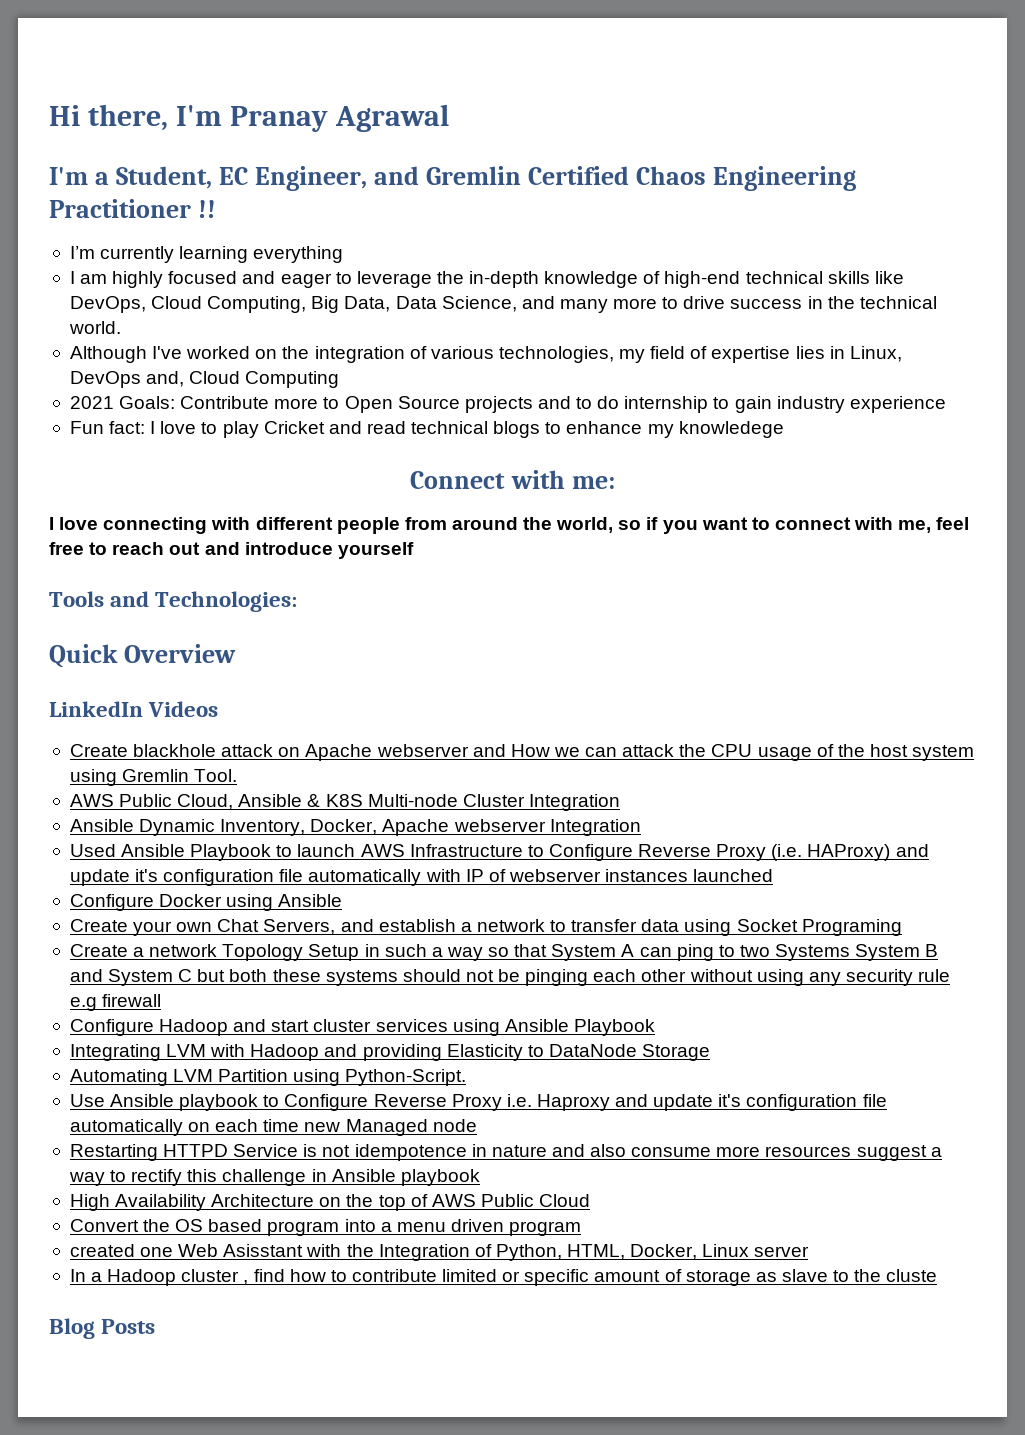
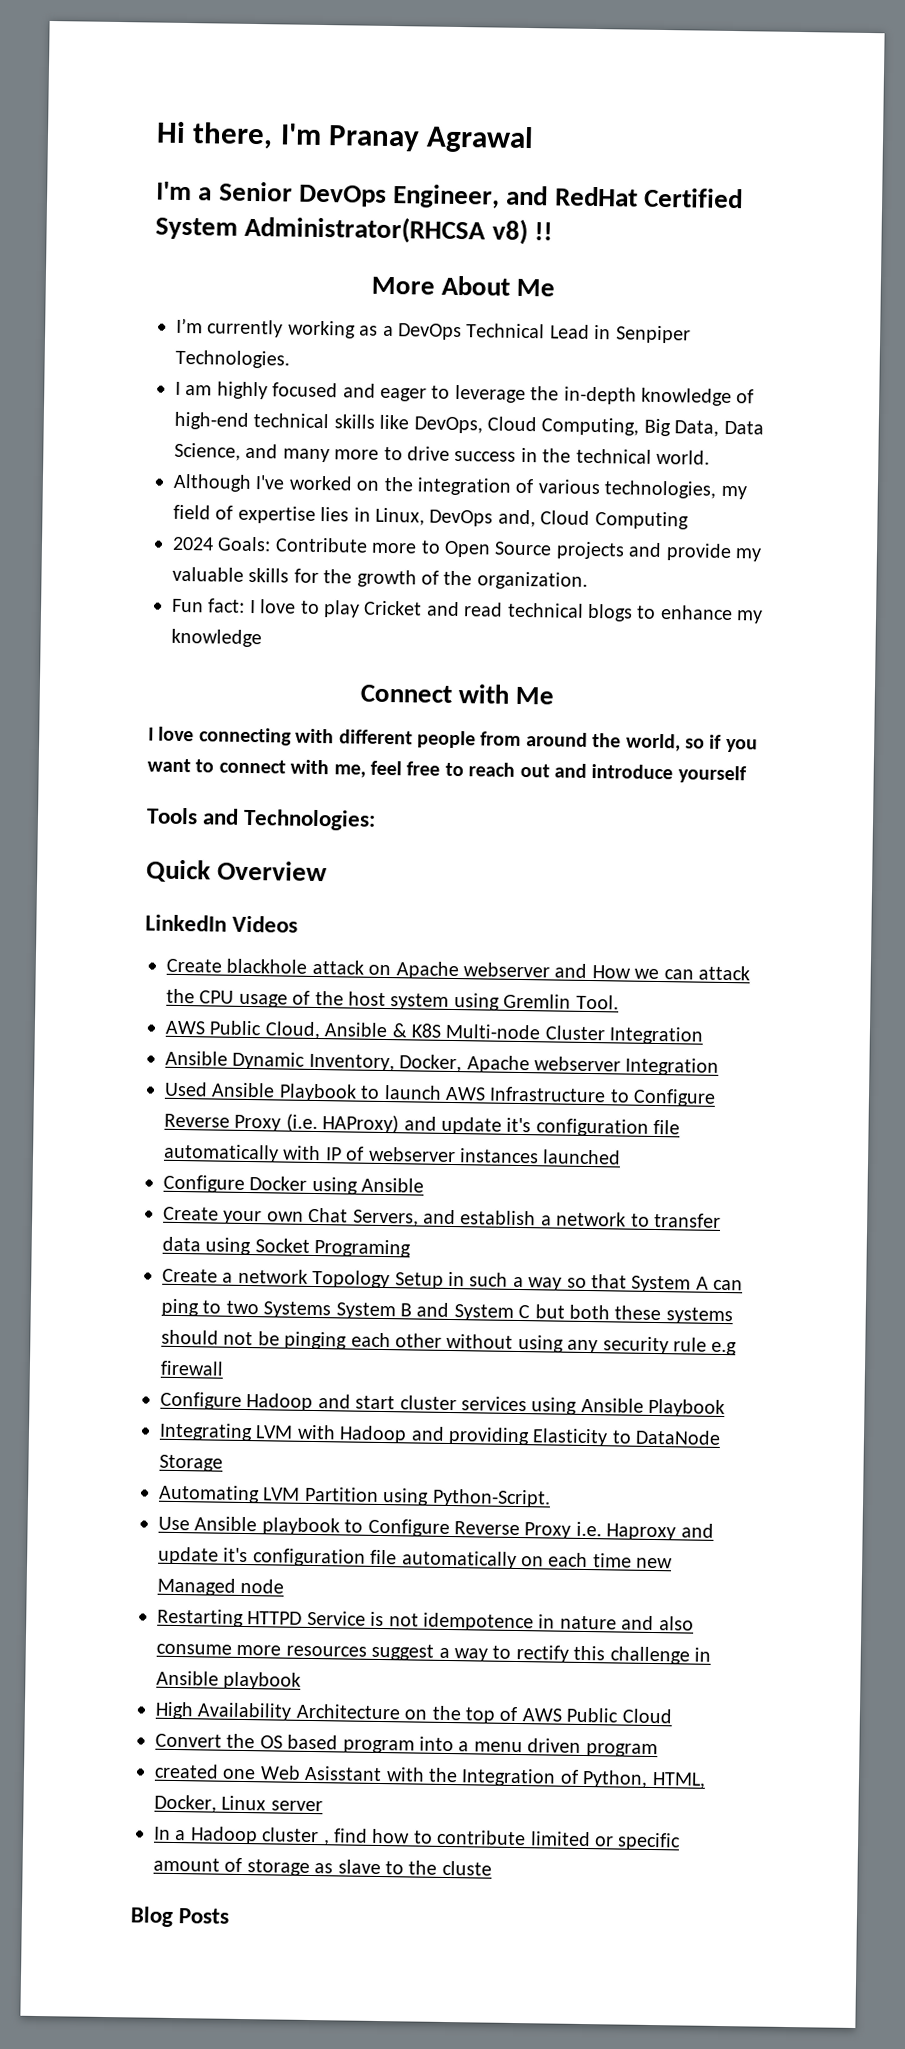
- I'm a Student, EC Engineer, and Gremlin Certified Chaos Engineering Practitioner !!
- I’m currently learning everything
+ I'm a Senior DevOps Engineer, and RedHat Certified System Administrator(RHCSA v8) !!
+ More About Me
+ I’m currently working as a DevOps Technical Lead in Senpiper Technologies.
- 2021 Goals: Contribute more to Open Source projects and to do internship to gain industry experience
+ 2024 Goals: Contribute more to Open Source projects and provide my valuable skills for the growth of the organization.
- Fun fact: I love to play Cricket and read technical blogs to enhance my knowledege
+ Fun fact: I love to play Cricket and read technical blogs to enhance my knowledge
- Connect with me:
+ Connect with Me

